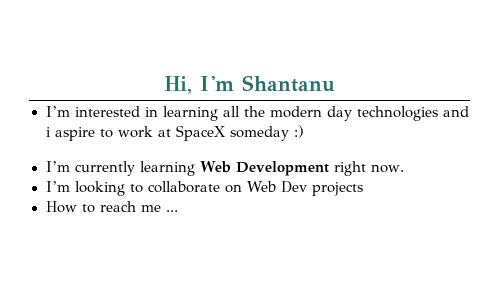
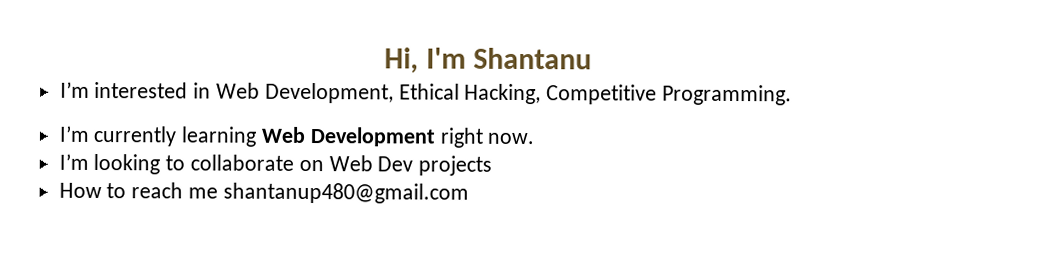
- I’m interested in learning all the modern day technologies and i aspire to work at SpaceX someday :)
+ I’m interested in Web Development, Ethical Hacking, Competitive Programming.
- How to reach me ...
+ How to reach me shantanup480@gmail.com

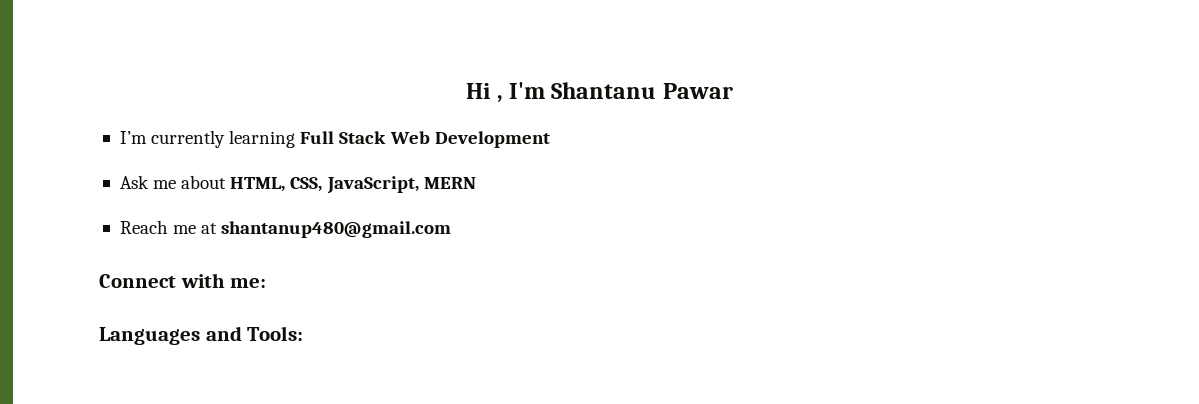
- Hi, I'm Shantanu
- I’m interested in Web Development, Ethical Hacking, Competitive Programming.
+ Hi , I'm Shantanu Pawar
- I’m currently learning Web Development right now.
- I’m looking to collaborate on Web Dev projects
- How to reach me shantanup480@gmail.com
+ I’m currently learning Full Stack Web Development
+ Ask me about HTML, CSS, JavaScript, MERN
+ Reach me at shantanup480@gmail.com
+ Connect with me:
+ Languages and Tools:

